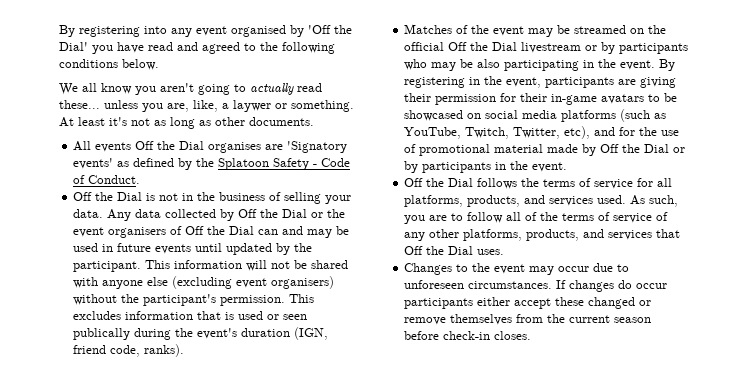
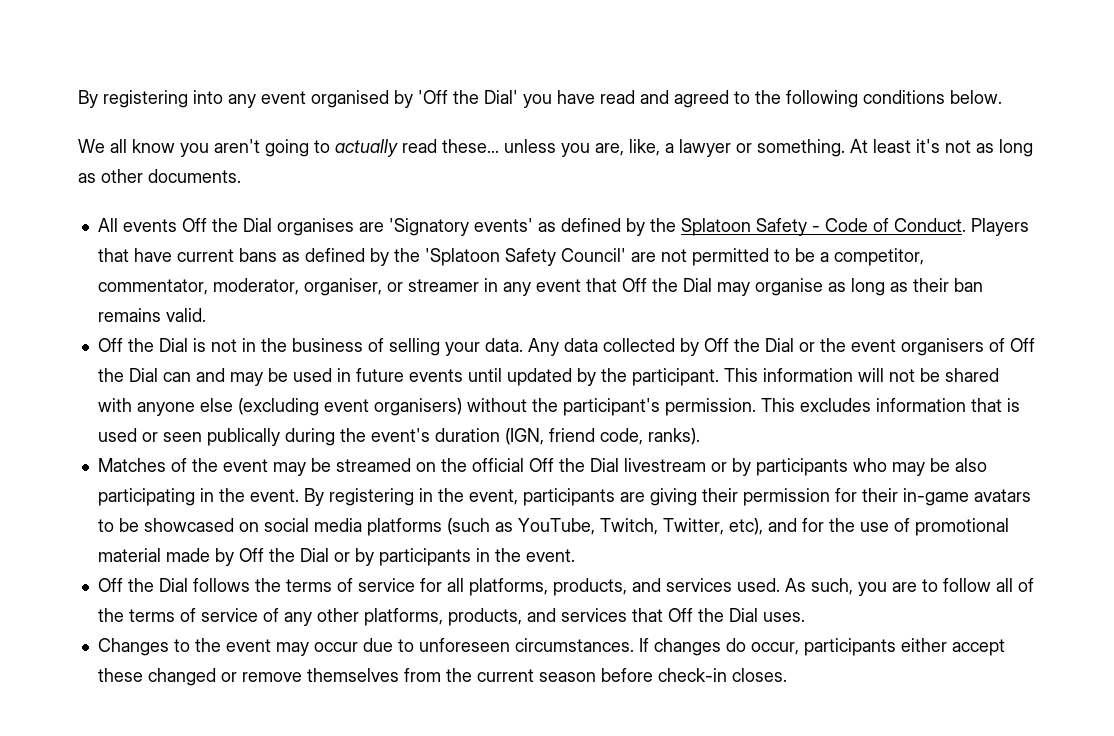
- We all know you aren't going to actually read these... unless you are, like, a laywer or something.
+ We all know you aren't going to actually read these... unless you are, like, a lawyer or something.
+ Players that have current bans as defined by the 'Splatoon Safety Council' are not permitted to be a competitor, commentator, moderator, organiser, or streamer in any event that Off the Dial may organise as long as their ban remains valid.
- If changes do occur participants either accept these changed or remove themselves from the current season before check-in closes.
+ If changes do occur, participants either accept these changed or remove themselves from the current season before check-in closes.

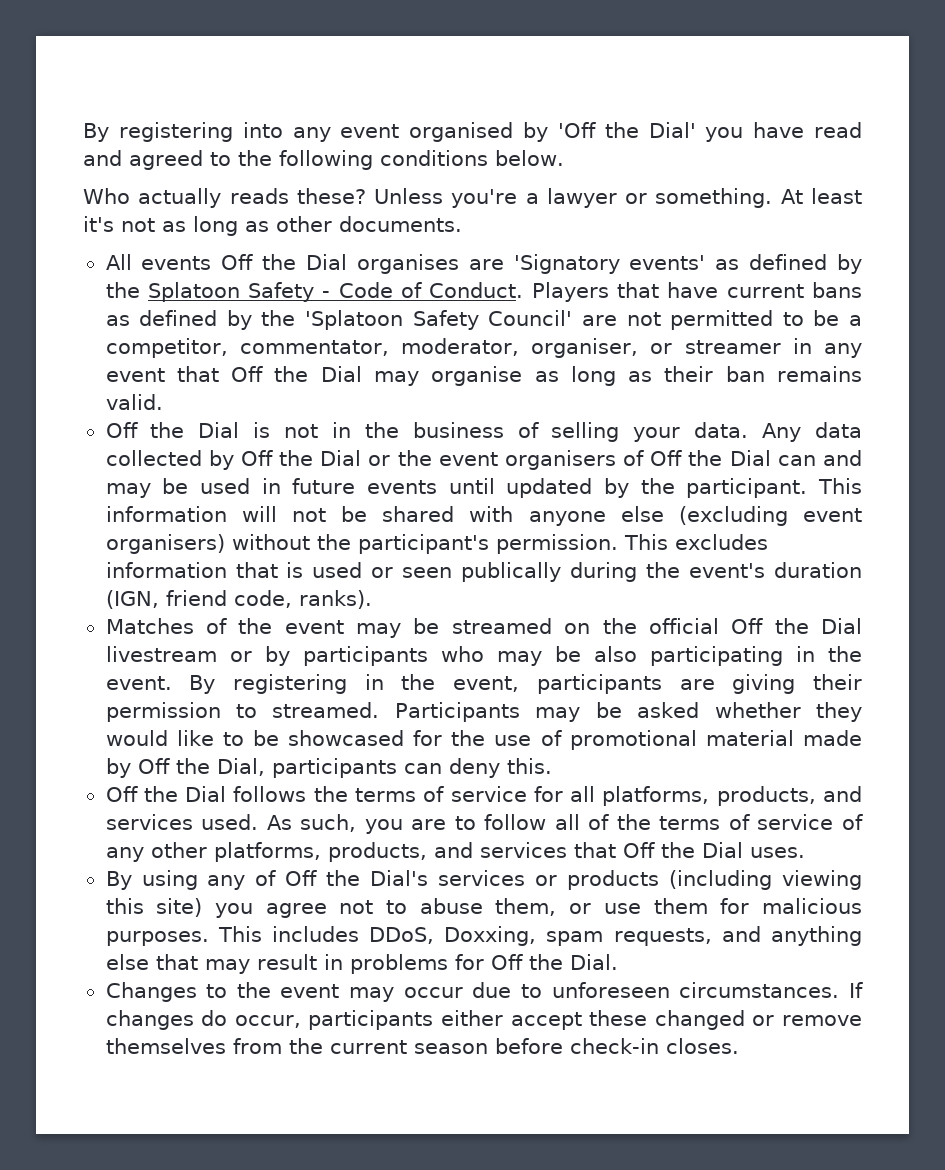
- We all know you aren't going to actually read these... unless you are, like, a lawyer or something.
+ Who actually reads these? Unless you're a lawyer or something.
- By registering in the event, participants are giving their permission for their in-game avatars to be showcased on social media platforms (such as YouTube, Twitch, Twitter, etc), and for the use of promotional material made by Off the Dial or by participants in the event.
+ By registering in the event, participants are giving their permission to streamed. Participants may be asked whether they would like to be showcased for the use of promotional material made by Off the Dial, participants can deny this.
+ By using any of Off the Dial's services or products (including viewing this site) you agree not to abuse them, or use them for malicious purposes. This includes DDoS, Doxxing, spam requests, and anything else that may result in problems for Off the Dial.

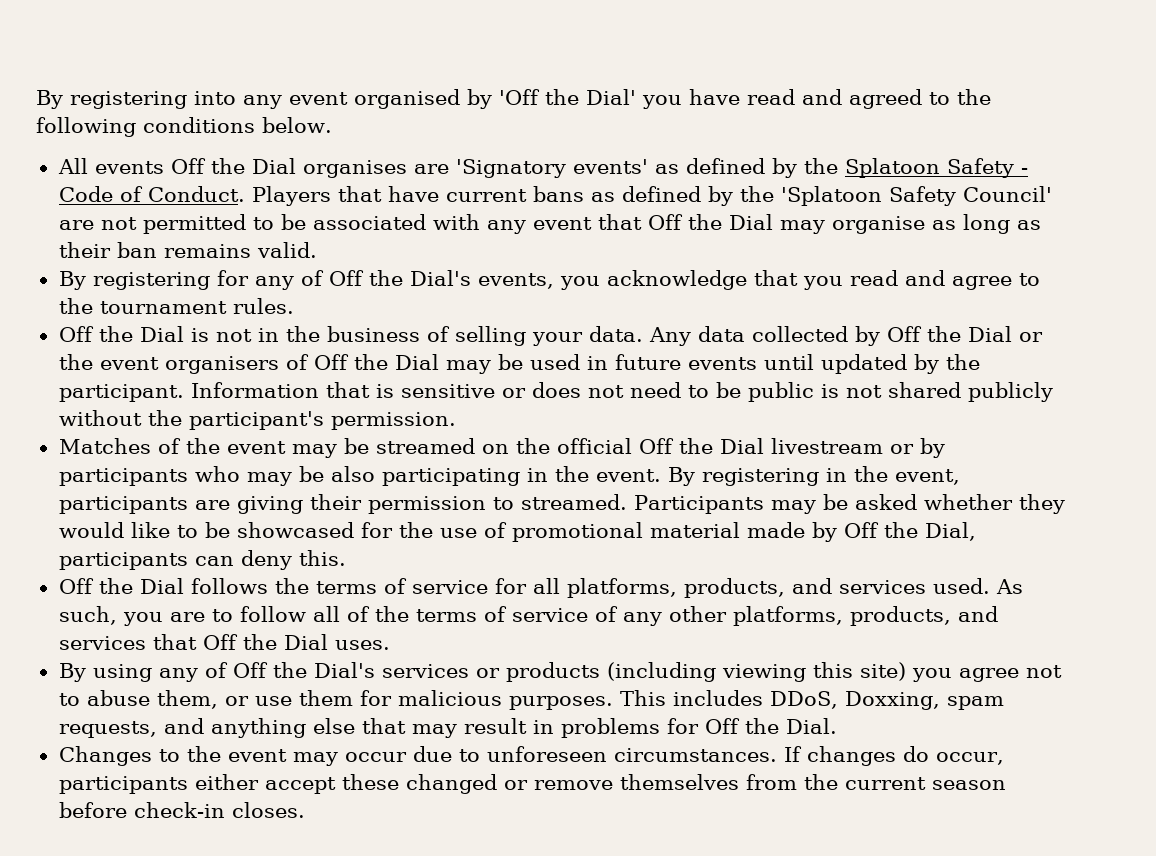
- Who actually reads these? Unless you're a lawyer or something. At least it's not as long as other documents.
- Players that have current bans as defined by the 'Splatoon Safety Council' are not permitted to be a competitor, commentator, moderator, organiser, or streamer in any event that Off the Dial may organise as long as their ban remains valid.
+ Players that have current bans as defined by the 'Splatoon Safety Council' are not permitted to be associated with any event that Off the Dial may organise as long as their ban remains valid.
+ By registering for any of Off the Dial's events, you acknowledge that you read and agree to the tournament rules.
- Any data collected by Off the Dial or the event organisers of Off the Dial can and may be used in future events until updated by the participant.
+ Any data collected by Off the Dial or the event organisers of Off the Dial may be used in future events until updated by the participant.
- This information will not be shared with anyone else (excluding event organisers) without the participant's permission. This excludes information that is used or seen publically during the event's duration (IGN, friend code, ranks).
+ Information that is sensitive or does not need to be public is not shared publicly without the participant's permission.

